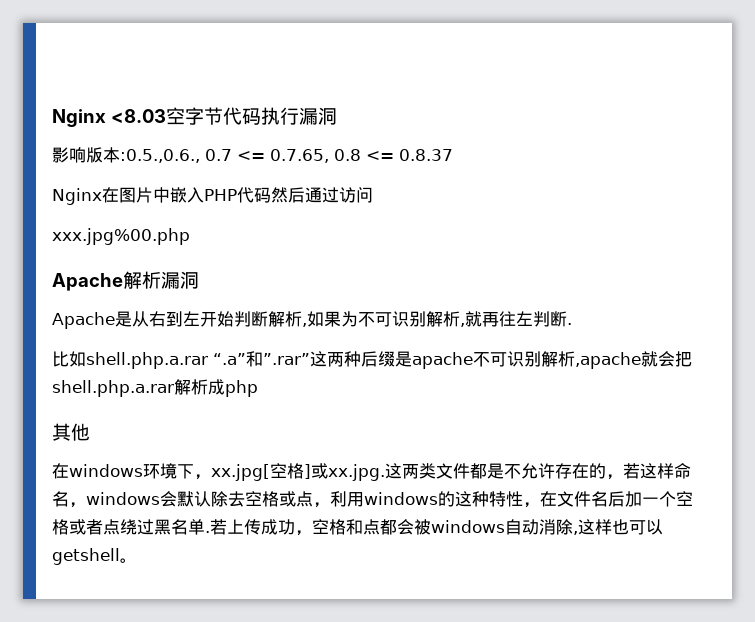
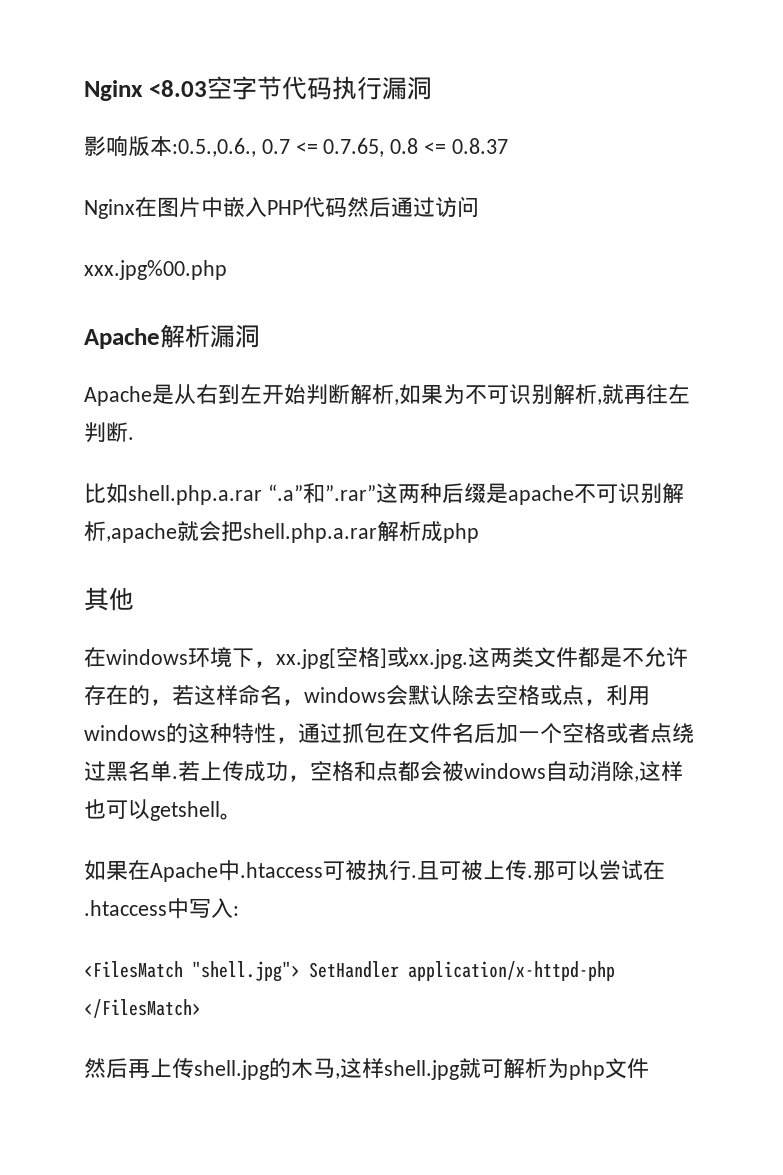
- 在windows环境下，xx.jpg[空格]或xx.jpg.这两类文件都是不允许存在的，若这样命名，windows会默认除去空格或点，利用windows的这种特性，在文件名后加一个空格或者点绕过黑名单.
+ 在windows环境下，xx.jpg[空格]或xx.jpg.这两类文件都是不允许存在的，若这样命名，windows会默认除去空格或点，利用windows的这种特性，通过抓包在文件名后加一个空格或者点绕过黑名单.
+ 如果在Apache中.htaccess可被执行.且可被上传.那可以尝试在.htaccess中写入:
+ <FilesMatch "shell.jpg"> SetHandler application/x-httpd-php </FilesMatch>
+ 然后再上传shell.jpg的木马,这样shell.jpg就可解析为php文件

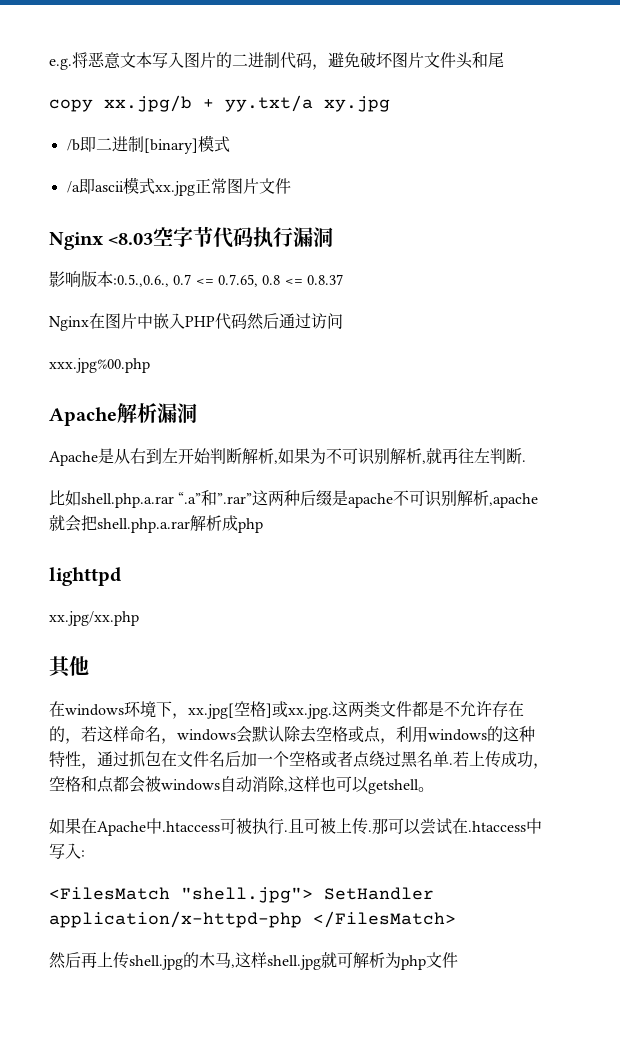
+ e.g.将恶意文本写入图片的二进制代码，避免破坏图片文件头和尾
+ copy xx.jpg/b + yy.txt/a xy.jpg
+ /b即二进制[binary]模式
+ /a即ascii模式xx.jpg正常图片文件
+ lighttpd
+ xx.jpg/xx.php

